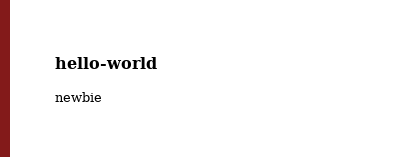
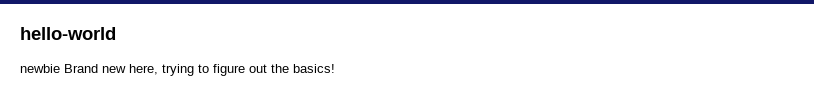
- newbie
+ newbie Brand new here, trying to figure out the basics!

